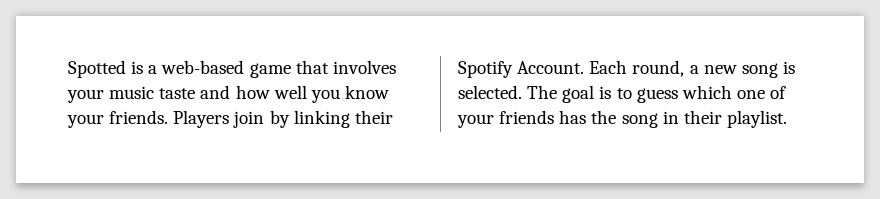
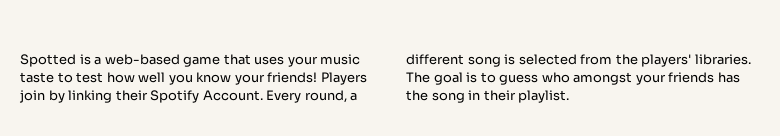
- Spotted is a web-based game that involves your music taste and how well you know your friends.
+ Spotted is a web-based game that uses your music taste to test how well you know your friends!
- Each round, a new song is selected.
+ Every round, a different song is selected from the players' libraries.
- The goal is to guess which one of your friends has the song in their playlist.
+ The goal is to guess who amongst your friends has the song in their playlist.

